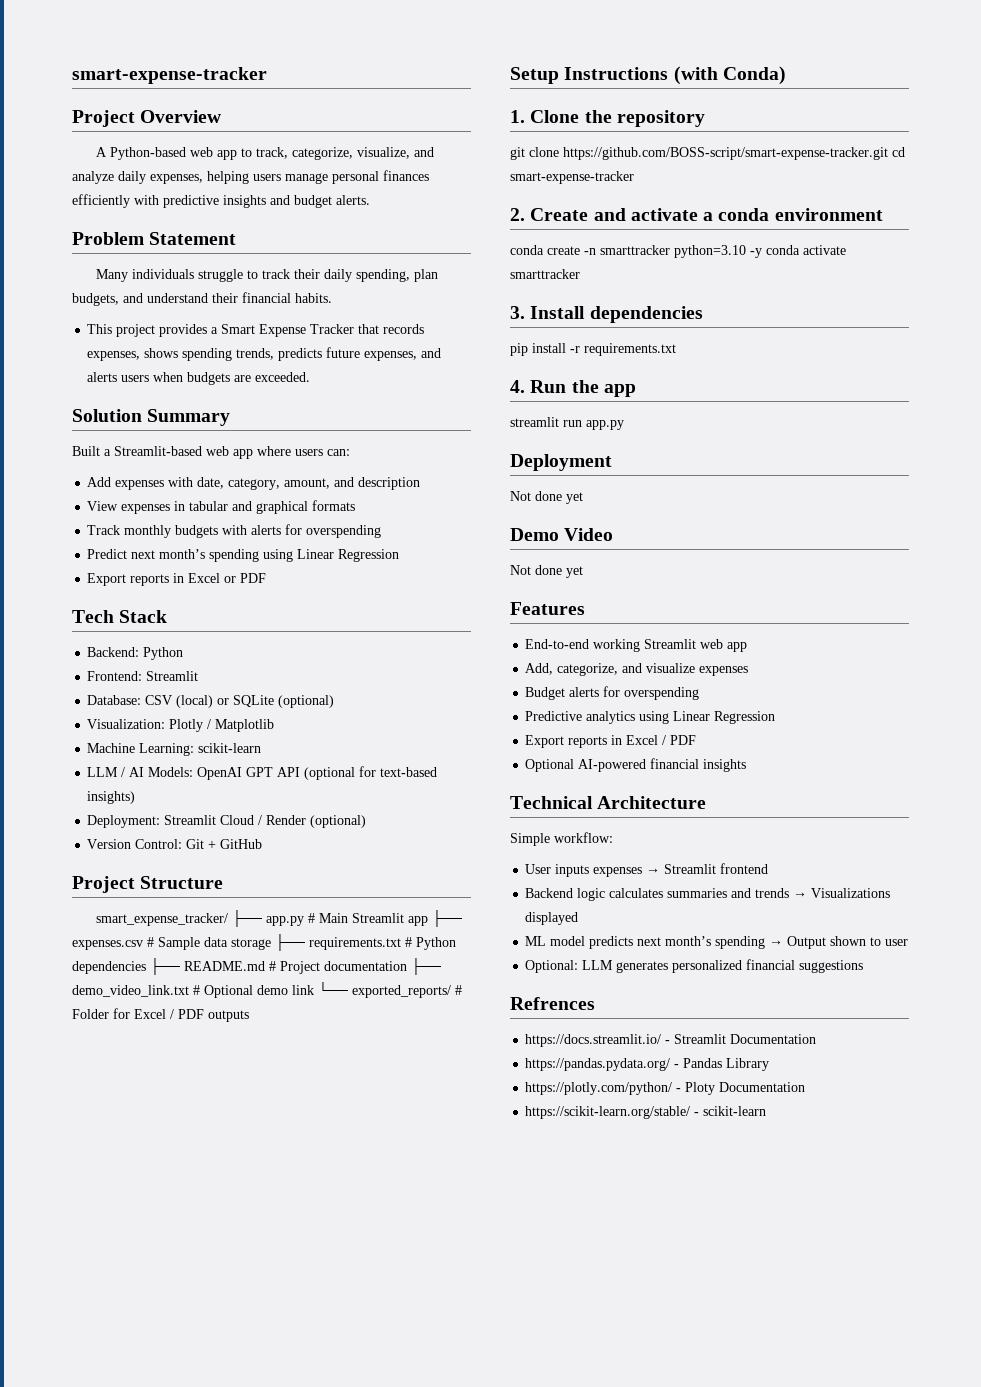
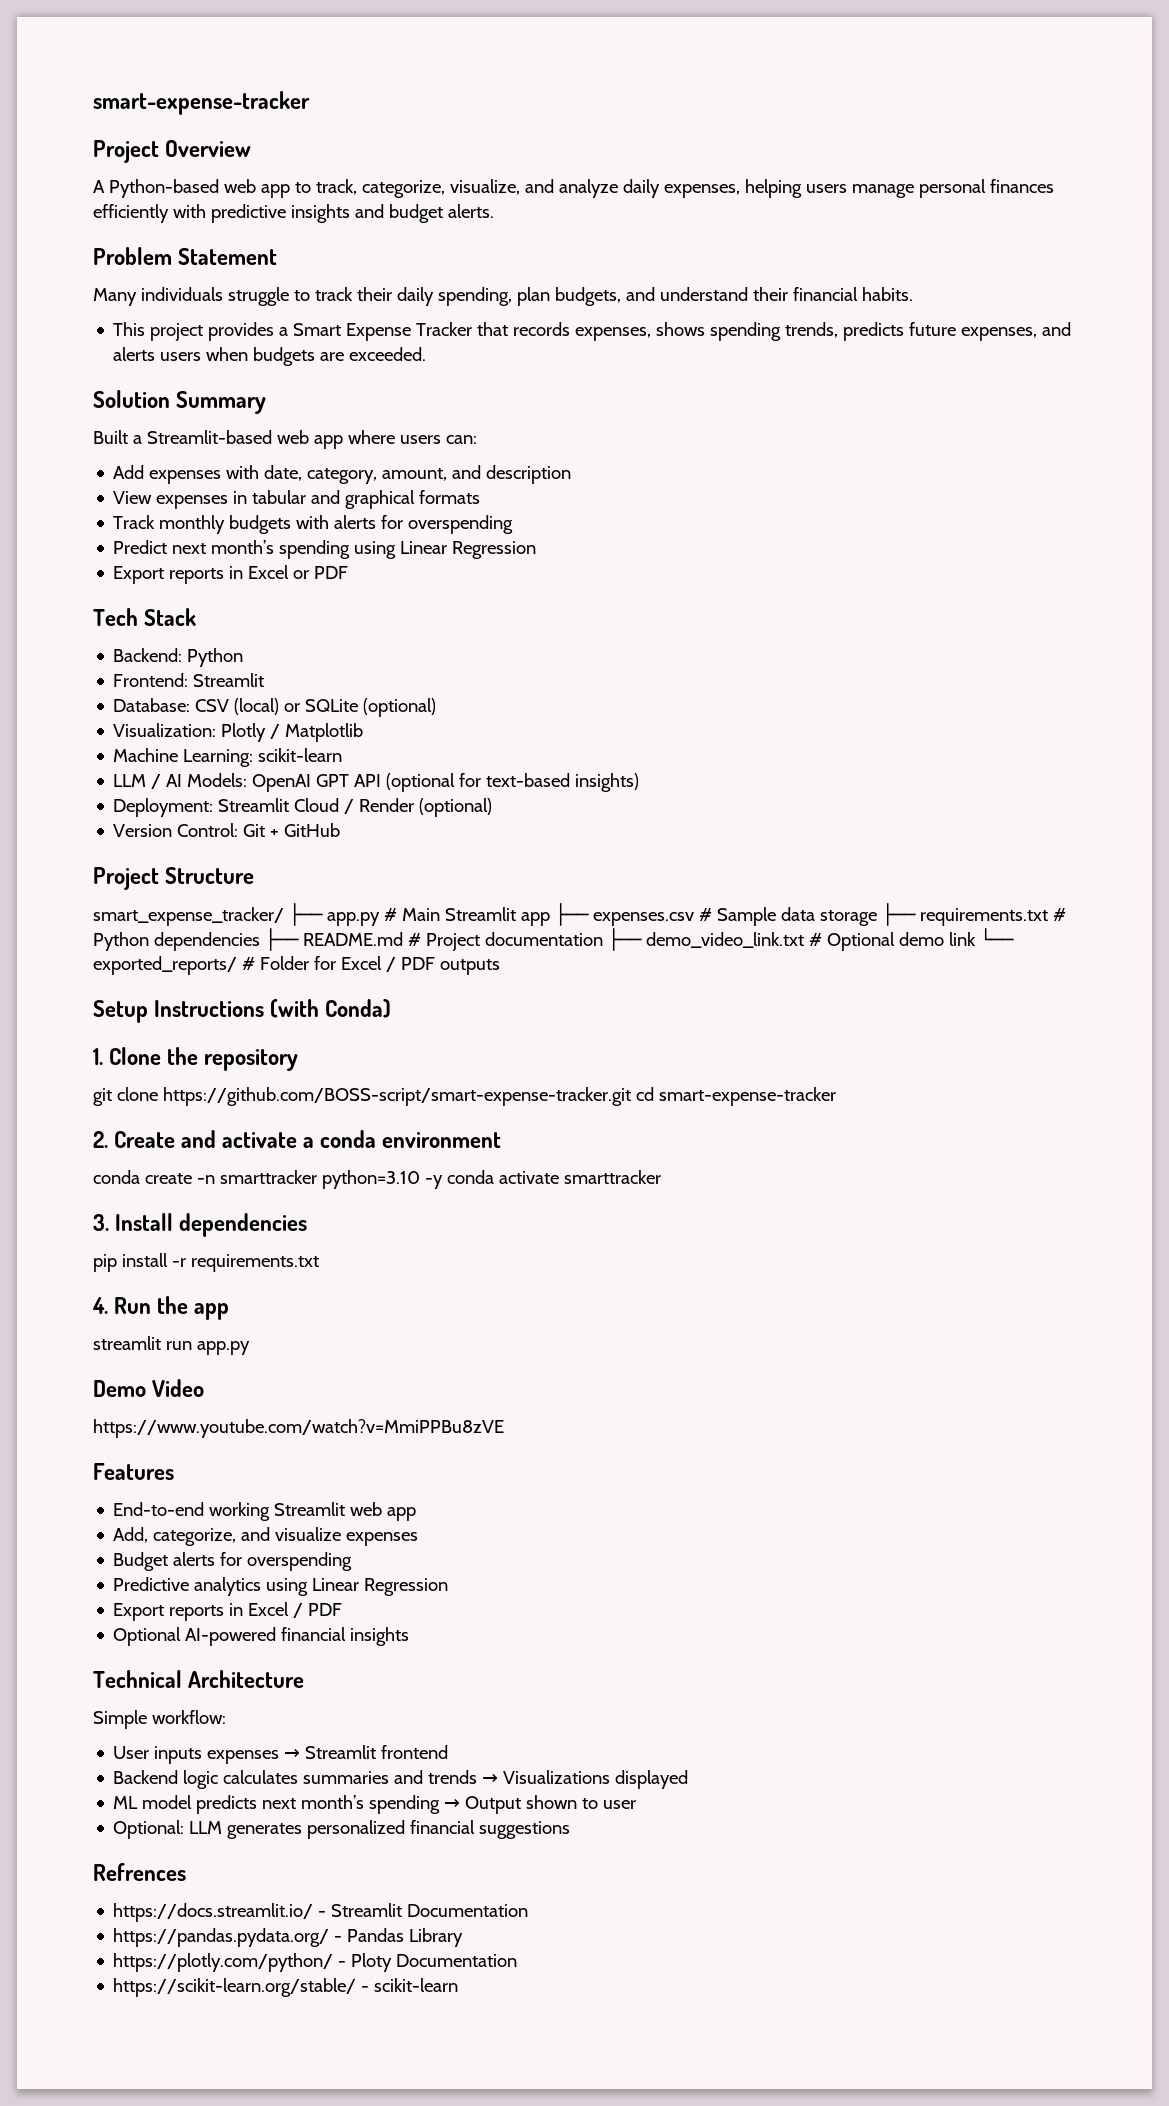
- Deployment
- Not done yet
  Demo Video
- Not done yet
+ https://www.youtube.com/watch?v=MmiPPBu8zVE

